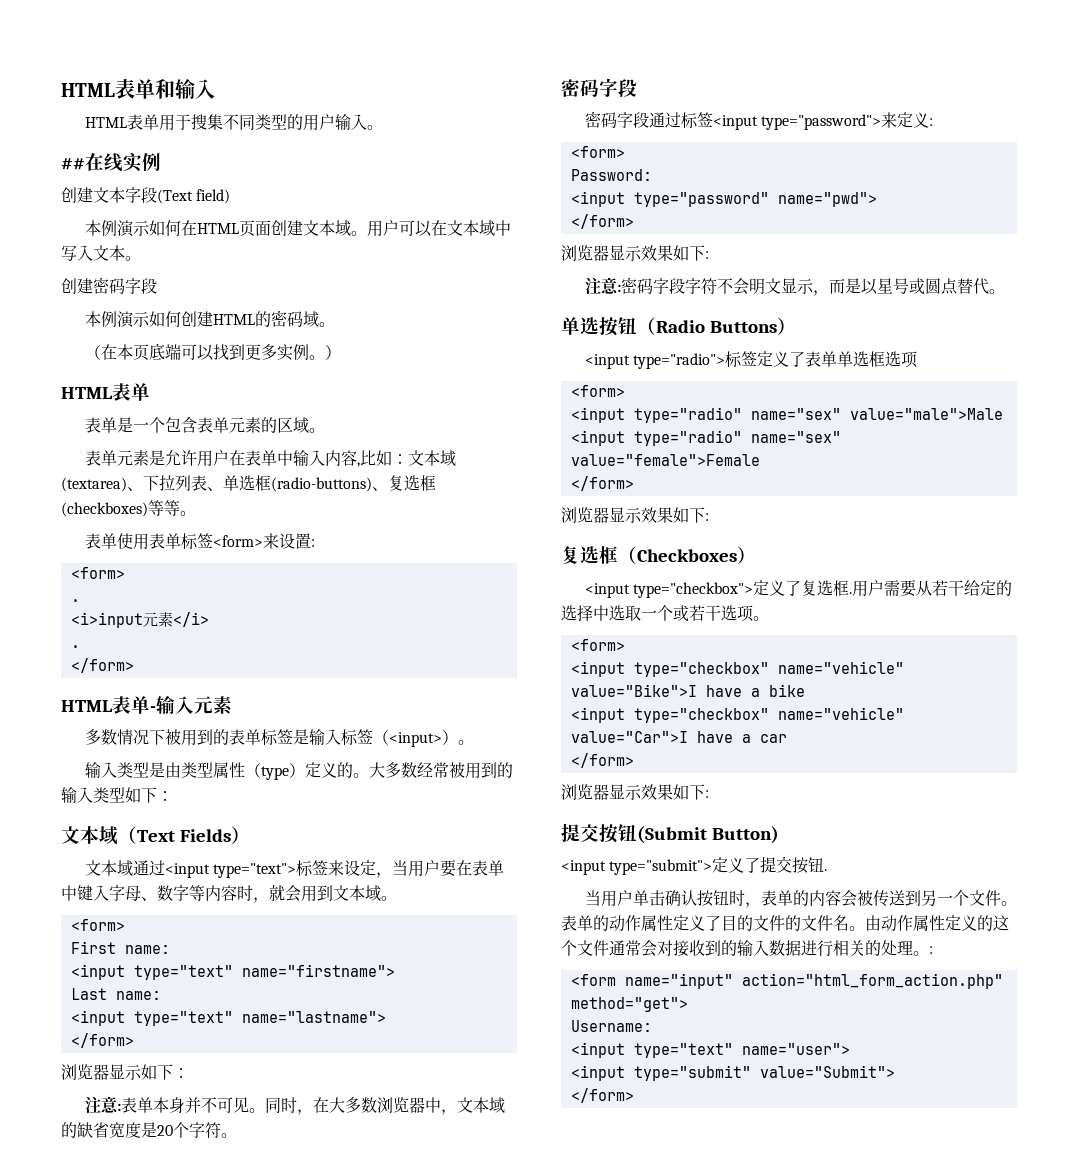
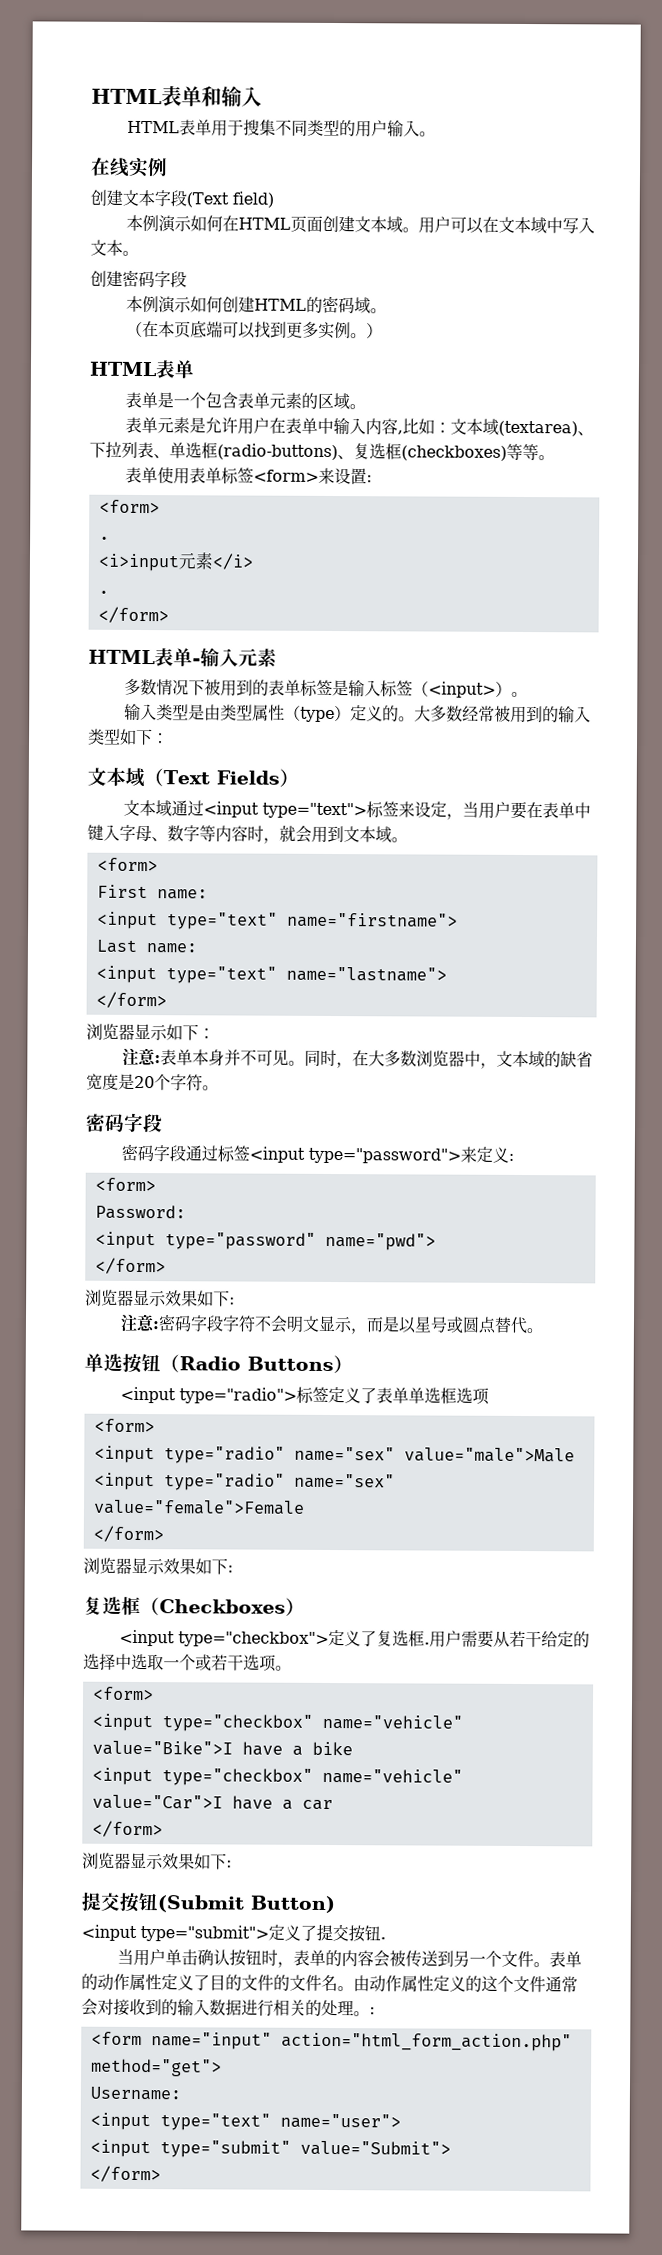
- ##在线实例
+ 在线实例

